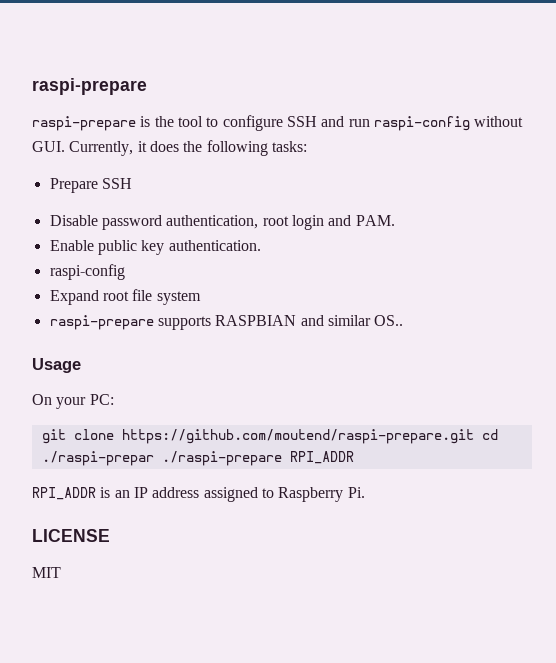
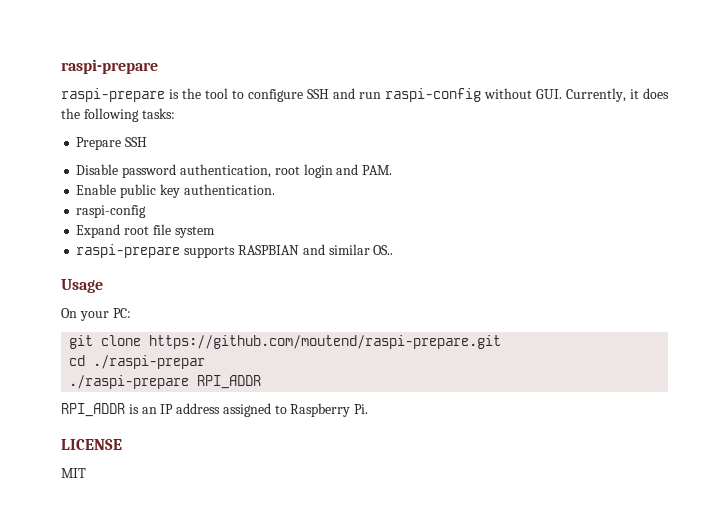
- git clone https://github.com/moutend/raspi-prepare.git cd ./raspi-prepar ./raspi-prepare RPI_ADDR
+ git clone https://github.com/moutend/raspi-prepare.git
+ cd ./raspi-prepar
+ ./raspi-prepare RPI_ADDR

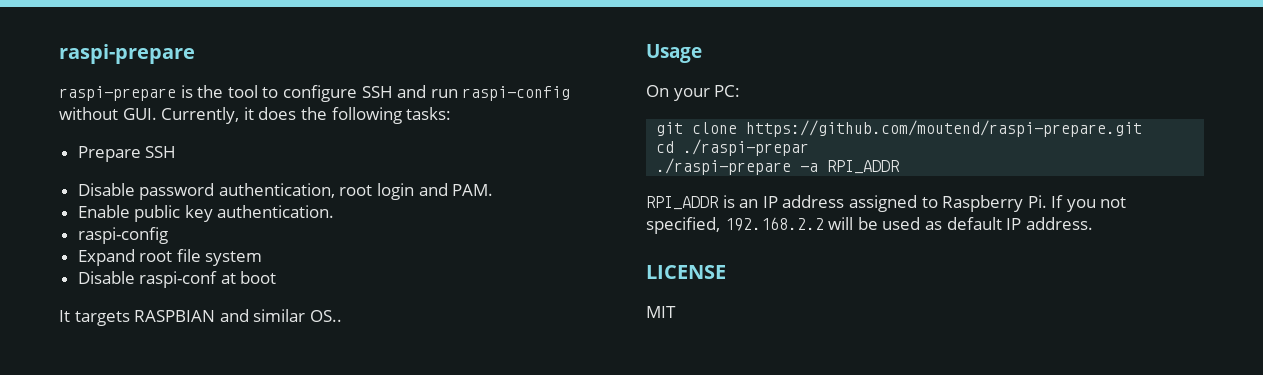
- raspi-prepare supports RASPBIAN and similar OS..
+ Disable raspi-conf at boot
+ It targets RASPBIAN and similar OS..
- ./raspi-prepare RPI_ADDR
+ ./raspi-prepare -a RPI_ADDR
- RPI_ADDR is an IP address assigned to Raspberry Pi.
+ RPI_ADDR is an IP address assigned to Raspberry Pi. If you not specified, 192.168.2.2 will be used as default IP address.

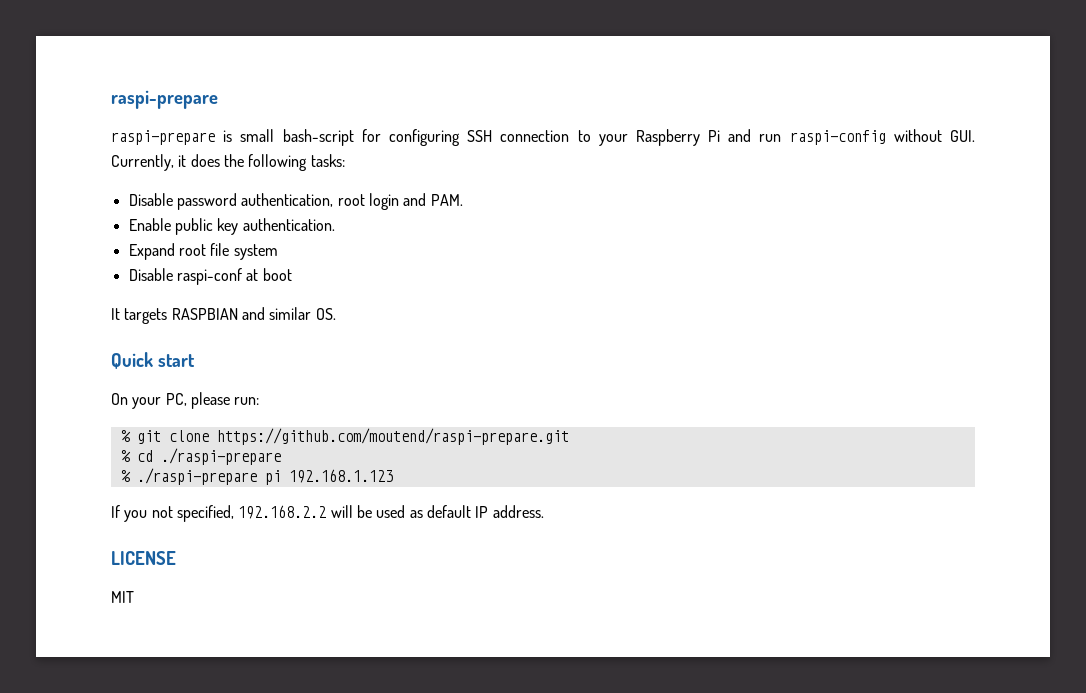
- raspi-prepare is the tool to configure SSH and run raspi-config without GUI. Currently, it does the following tasks:
+ raspi-prepare is small bash-script for configuring SSH connection to your Raspberry Pi and run raspi-config without GUI. Currently, it does the following tasks:
- Prepare SSH
  Enable public key authentication.
- raspi-config
- It targets RASPBIAN and similar OS..
- Usage
+ It targets RASPBIAN and similar OS.
+ Quick start
- On your PC:
- git clone https://github.com/moutend/raspi-prepare.git
+ On your PC, please run:
+ % git clone https://github.com/moutend/raspi-prepare.git
- cd ./raspi-prepar
- ./raspi-prepare -a RPI_ADDR
- RPI_ADDR is an IP address assigned to Raspberry Pi. If you not specified, 192.168.2.2 will be used as default IP address.
+ % cd ./raspi-prepare
+ % ./raspi-prepare pi 192.168.1.123
+ If you not specified, 192.168.2.2 will be used as default IP address.

